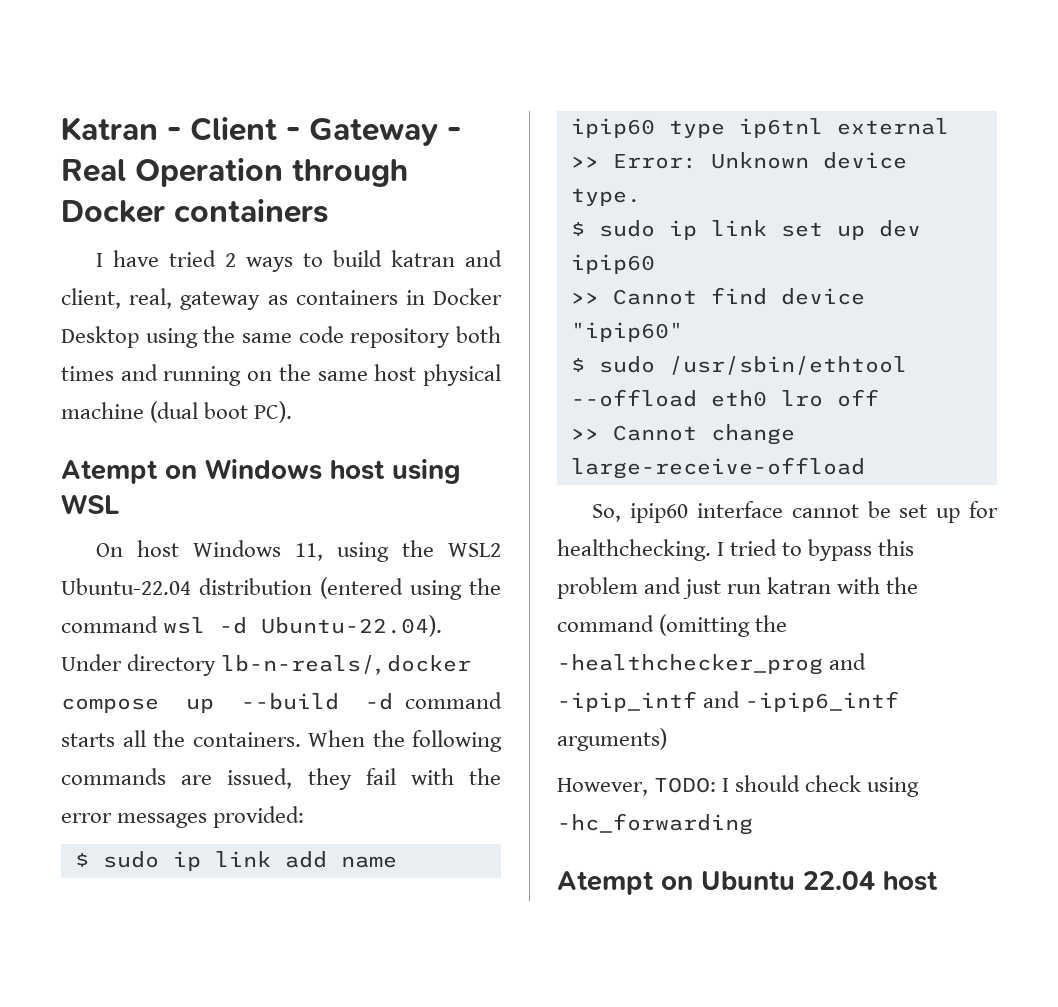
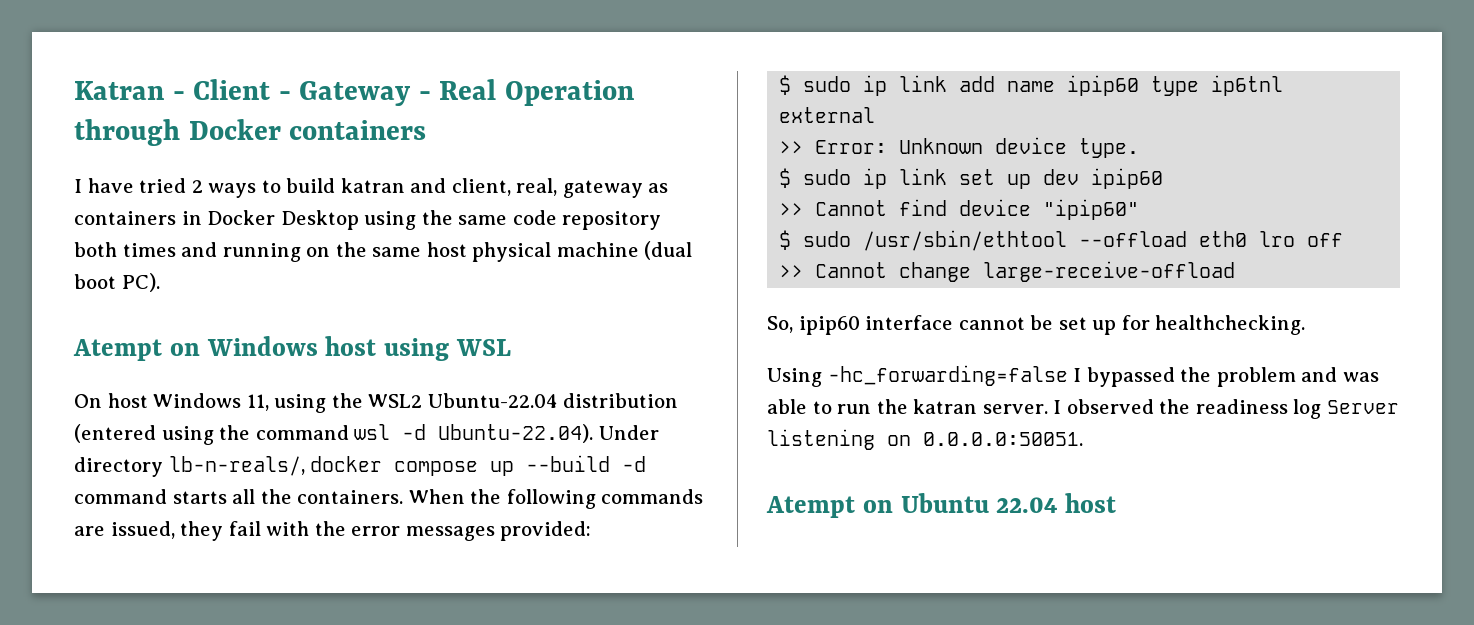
- So, ipip60 interface cannot be set up for healthchecking. I tried to bypass this problem and just run katran with the command (omitting the -healthchecker_prog and -ipip_intf and -ipip6_intf arguments)
- However, TODO: I should check using -hc_forwarding
+ So, ipip60 interface cannot be set up for healthchecking.
+ Using -hc_forwarding=false I bypassed the problem and was able to run the katran server. I observed the readiness log Server listening on 0.0.0.0:50051.

